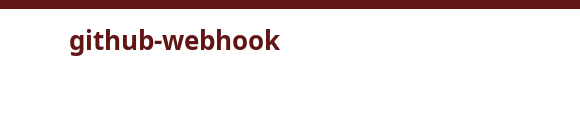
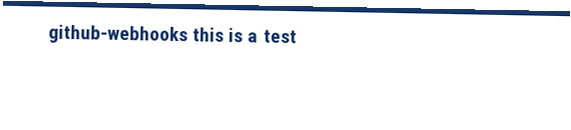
- github-webhook
+ github-webhooks this is a test

